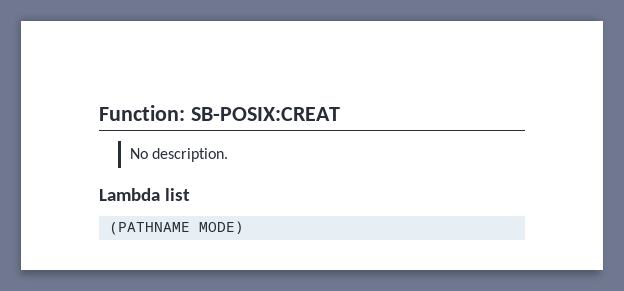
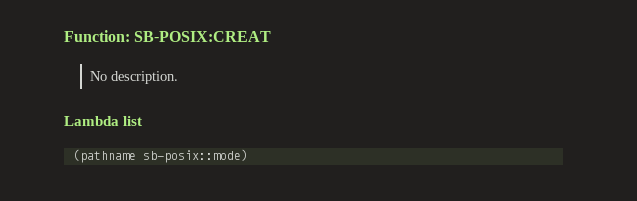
- (PATHNAME MODE)
+ (pathname sb-posix::mode)

